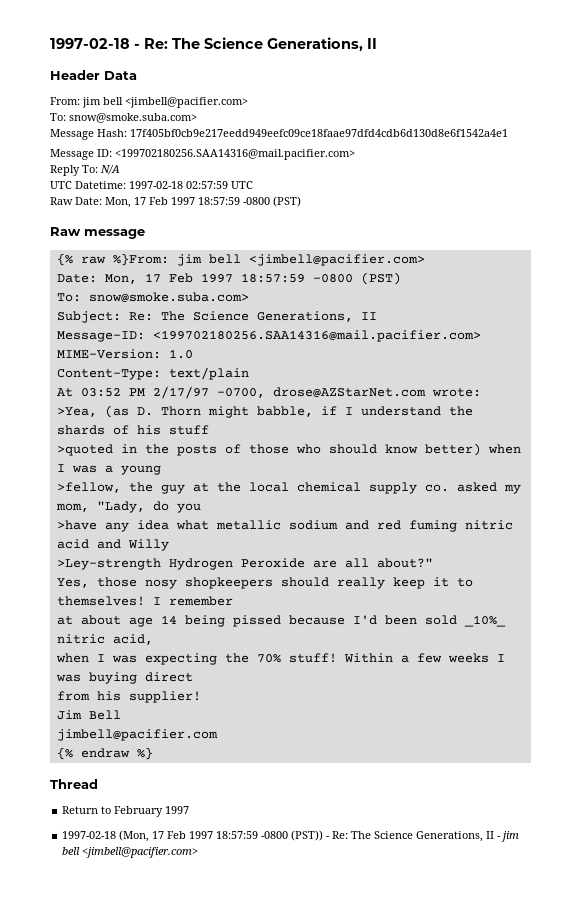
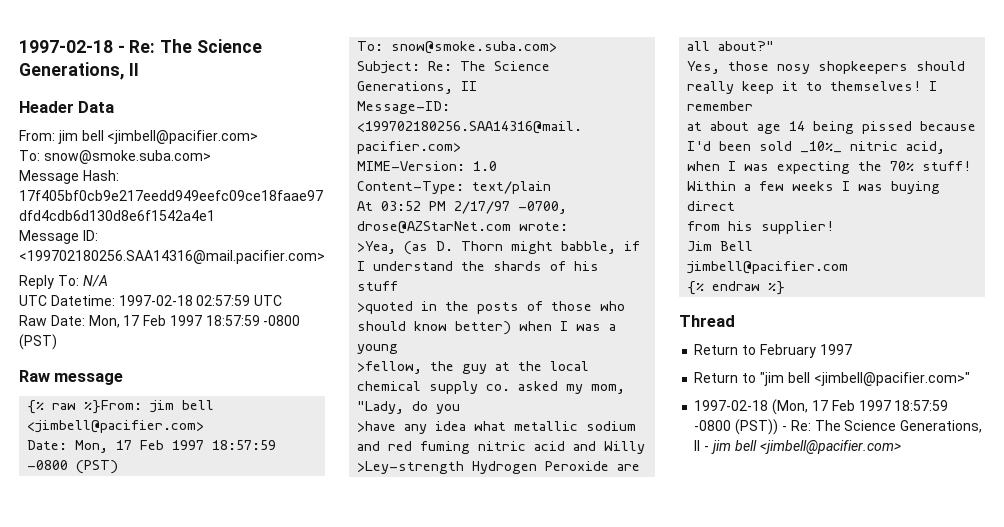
+ Return to "jim bell <jimbell@pacifier.com>"

